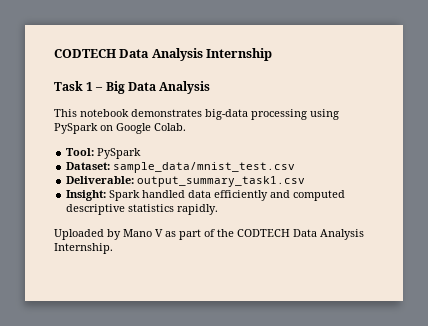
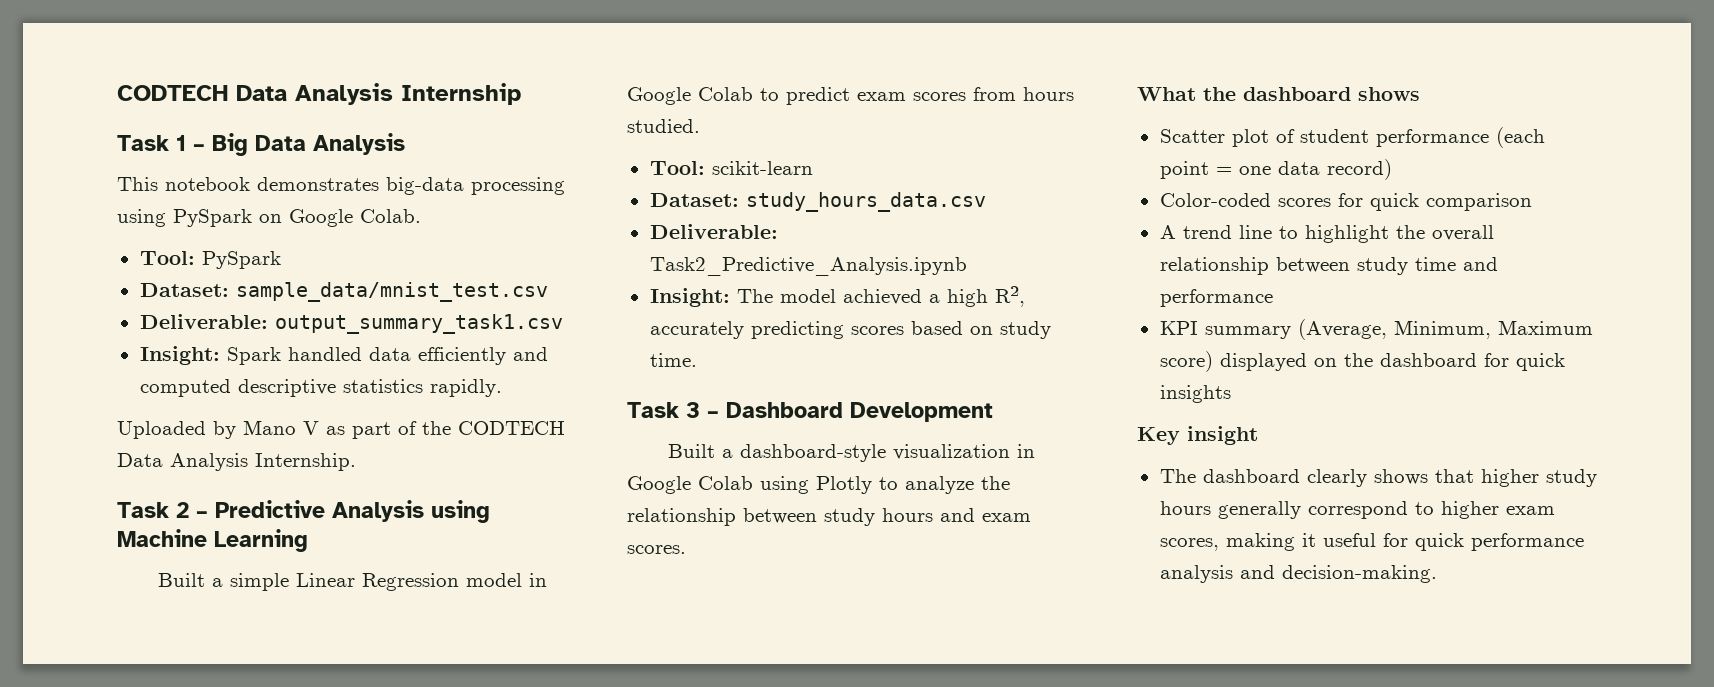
+ Task 2 – Predictive Analysis using Machine Learning
+ Built a simple Linear Regression model in Google Colab to predict exam scores from hours studied.
+ Tool: scikit‑learn
+ Dataset: study_hours_data.csv
+ Deliverable: Task2_Predictive_Analysis.ipynb
+ Insight: The model achieved a high R², accurately predicting scores based on study time.
+ Task 3 – Dashboard Development
+ Built a dashboard-style visualization in Google Colab using Plotly to analyze the relationship between study hours and exam scores.
+ What the dashboard shows
+ Scatter plot of student performance (each point = one data record)
+ Color-coded scores for quick comparison
+ A trend line to highlight the overall relationship between study time and performance
+ KPI summary (Average, Minimum, Maximum score) displayed on the dashboard for quick insights
+ Key insight
+ The dashboard clearly shows that higher study hours generally correspond to higher exam scores, making it useful for quick performance analysis and decision-making.

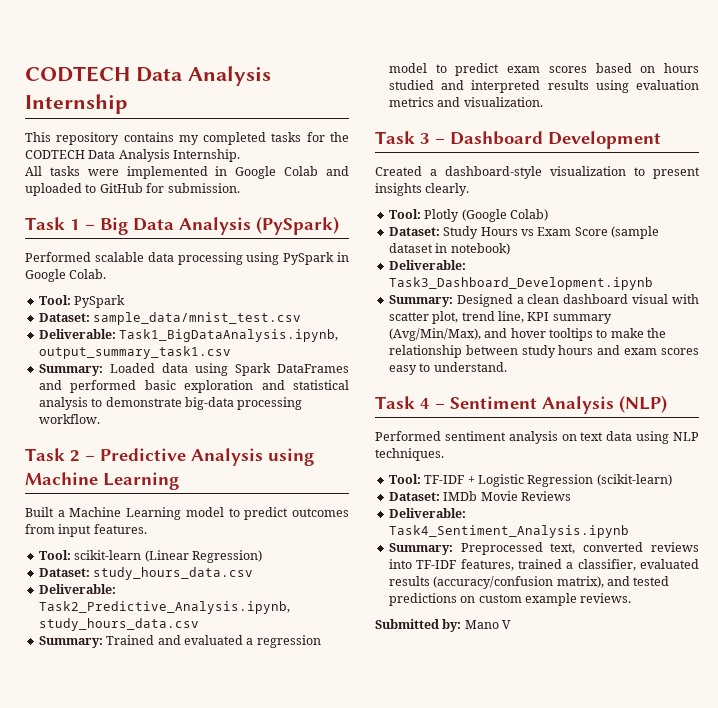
+ This repository contains my completed tasks for the CODTECH Data Analysis Internship.
+ All tasks were implemented in Google Colab and uploaded to GitHub for submission.
- Task 1 – Big Data Analysis
- This notebook demonstrates big‑data processing using PySpark on Google Colab.
+ Task 1 – Big Data Analysis (PySpark)
+ Performed scalable data processing using PySpark in Google Colab.
- Deliverable: output_summary_task1.csv
+ Deliverable: Task1_BigDataAnalysis.ipynb, output_summary_task1.csv
- Insight: Spark handled data efficiently and computed descriptive statistics rapidly.
- Uploaded by Mano V as part of the CODTECH Data Analysis Internship.
+ Summary: Loaded data using Spark DataFrames and performed basic exploration and statistical analysis to demonstrate big‑data processing workflow.
- Built a simple Linear Regression model in Google Colab to predict exam scores from hours studied.
+ Built a Machine Learning model to predict outcomes from input features.
- Tool: scikit‑learn
+ Tool: scikit‑learn (Linear Regression)
- Deliverable: Task2_Predictive_Analysis.ipynb
- Insight: The model achieved a high R², accurately predicting scores based on study time.
+ Deliverable: Task2_Predictive_Analysis.ipynb, study_hours_data.csv
+ Summary: Trained and evaluated a regression model to predict exam scores based on hours studied and interpreted results using evaluation metrics and visualization.
- Built a dashboard-style visualization in Google Colab using Plotly to analyze the relationship between study hours and exam scores.
- What the dashboard shows
- Scatter plot of student performance (each point = one data record)
- Color-coded scores for quick comparison
- A trend line to highlight the overall relationship between study time and performance
- KPI summary (Average, Minimum, Maximum score) displayed on the dashboard for quick insights
- Key insight
- The dashboard clearly shows that higher study hours generally correspond to higher exam scores, making it useful for quick performance analysis and decision-making.
+ Created a dashboard-style visualization to present insights clearly.
+ Tool: Plotly (Google Colab)
+ Dataset: Study Hours vs Exam Score (sample dataset in notebook)
+ Deliverable: Task3_Dashboard_Development.ipynb
+ Summary: Designed a clean dashboard visual with scatter plot, trend line, KPI summary (Avg/Min/Max), and hover tooltips to make the relationship between study hours and exam scores easy to understand.
+ Task 4 – Sentiment Analysis (NLP)
+ Performed sentiment analysis on text data using NLP techniques.
+ Tool: TF‑IDF + Logistic Regression (scikit‑learn)
+ Dataset: IMDb Movie Reviews
+ Deliverable: Task4_Sentiment_Analysis.ipynb
+ Summary: Preprocessed text, converted reviews into TF‑IDF features, trained a classifier, evaluated results (accuracy/confusion matrix), and tested predictions on custom example reviews.
+ Submitted by: Mano V

